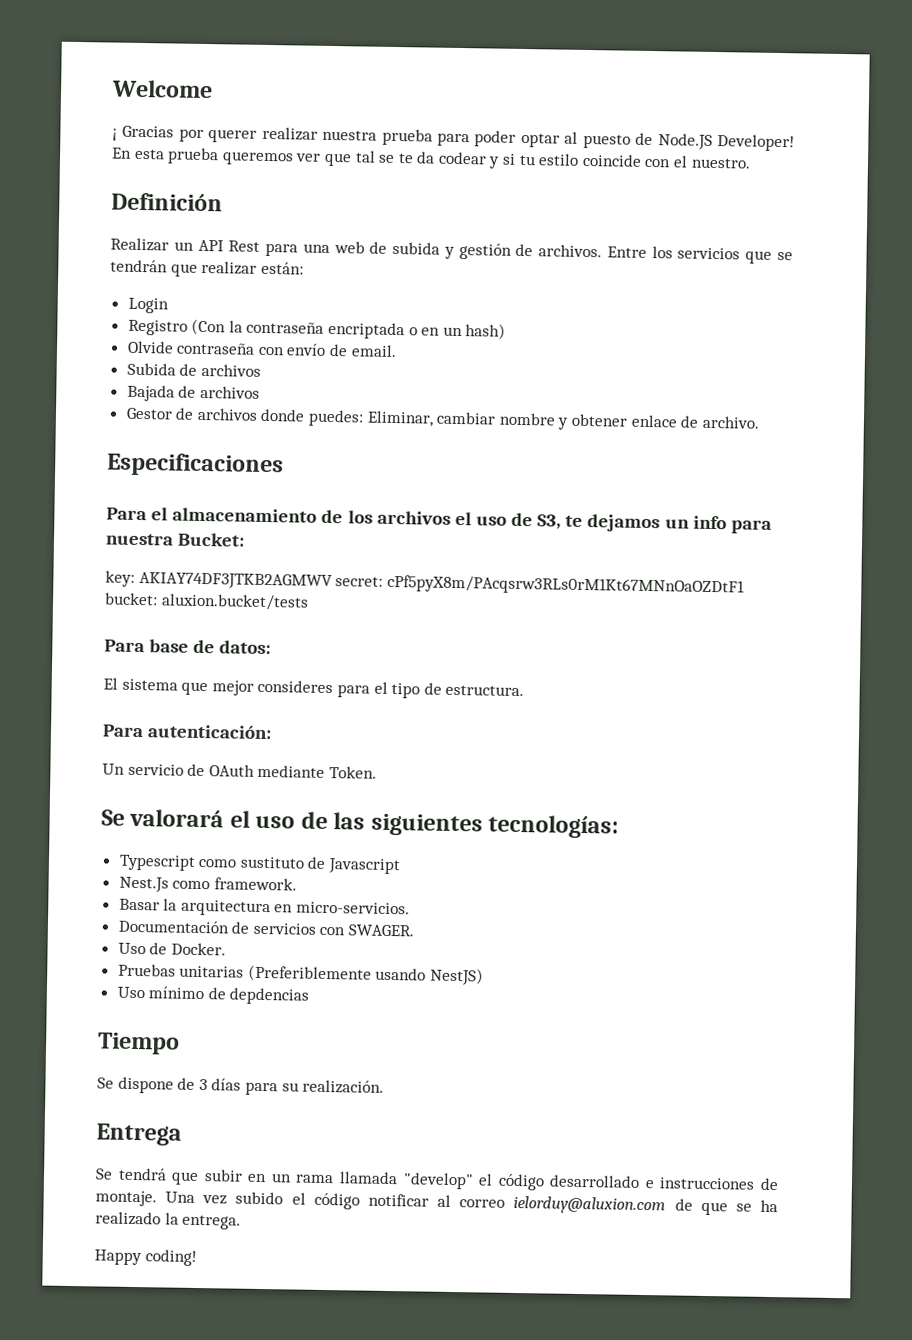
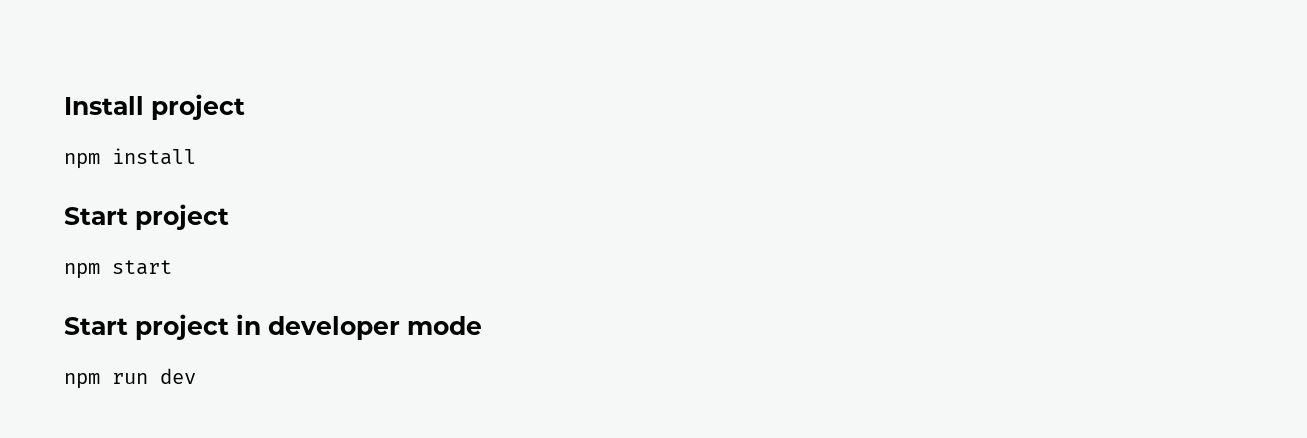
- Welcome
- ¡ Gracias por querer realizar nuestra prueba para poder optar al puesto de Node.JS Developer! En esta prueba queremos ver que tal se te da codear y si tu estilo coincide con el nuestro.
- Definición
- Realizar un API Rest para una web de subida y gestión de archivos. Entre los servicios que se tendrán que realizar están:
- Login
- Registro (Con la contraseña encriptada o en un hash)
- Olvide contraseña con envío de email.
- Subida de archivos
- Bajada de archivos
- Gestor de archivos donde puedes: Eliminar, cambiar nombre y obtener enlace de archivo.
- Especificaciones
- Para el almacenamiento de los archivos el uso de S3, te dejamos un info para nuestra Bucket:
- key: AKIAY74DF3JTKB2AGMWV secret: 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 bucket: aluxion.bucket/tests
- Para base de datos:
- El sistema que mejor consideres para el tipo de estructura.
- Para autenticación:
- Un servicio de OAuth mediante Token.
- Se valorará el uso de las siguientes tecnologías:
- Typescript como sustituto de Javascript
- Nest.Js como framework.
- Basar la arquitectura en micro-servicios.
- Documentación de servicios con SWAGER.
- Uso de Docker.
- Pruebas unitarias (Preferiblemente usando NestJS)
- Uso mínimo de depdencias
- Tiempo
- Se dispone de 3 días para su realización.
- Entrega
- Se tendrá que subir en un rama llamada "develop" el código desarrollado e instrucciones de montaje. Una vez subido el código notificar al correo ielorduy@aluxion.com de que se ha realizado la entrega.
- Happy coding!
+ Install project
+ npm install
+ Start project
+ npm start
+ Start project in developer mode
+ npm run dev

